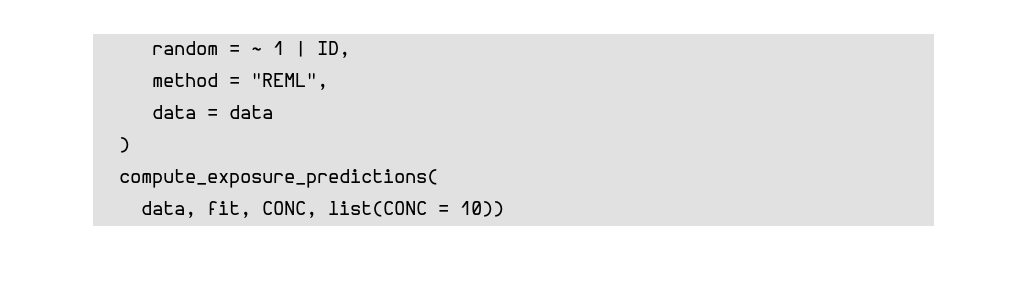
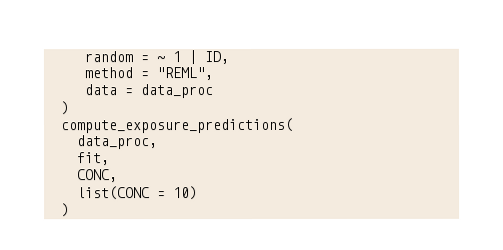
- data = data
+ data = data_proc
- data, fit, CONC, list(CONC = 10))
+ data_proc,
+ fit,
+ CONC,
+ list(CONC = 10)
+ )

